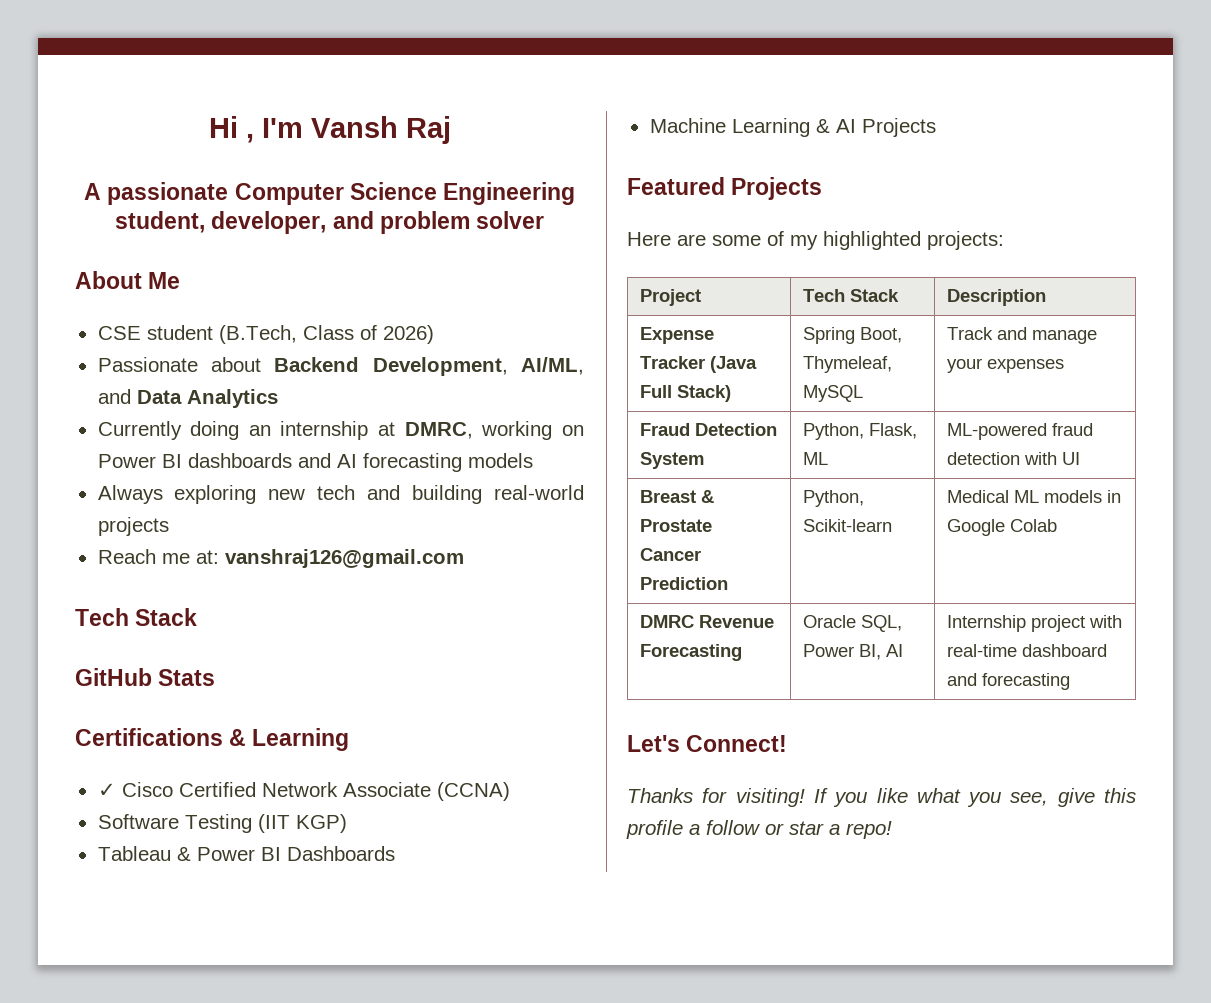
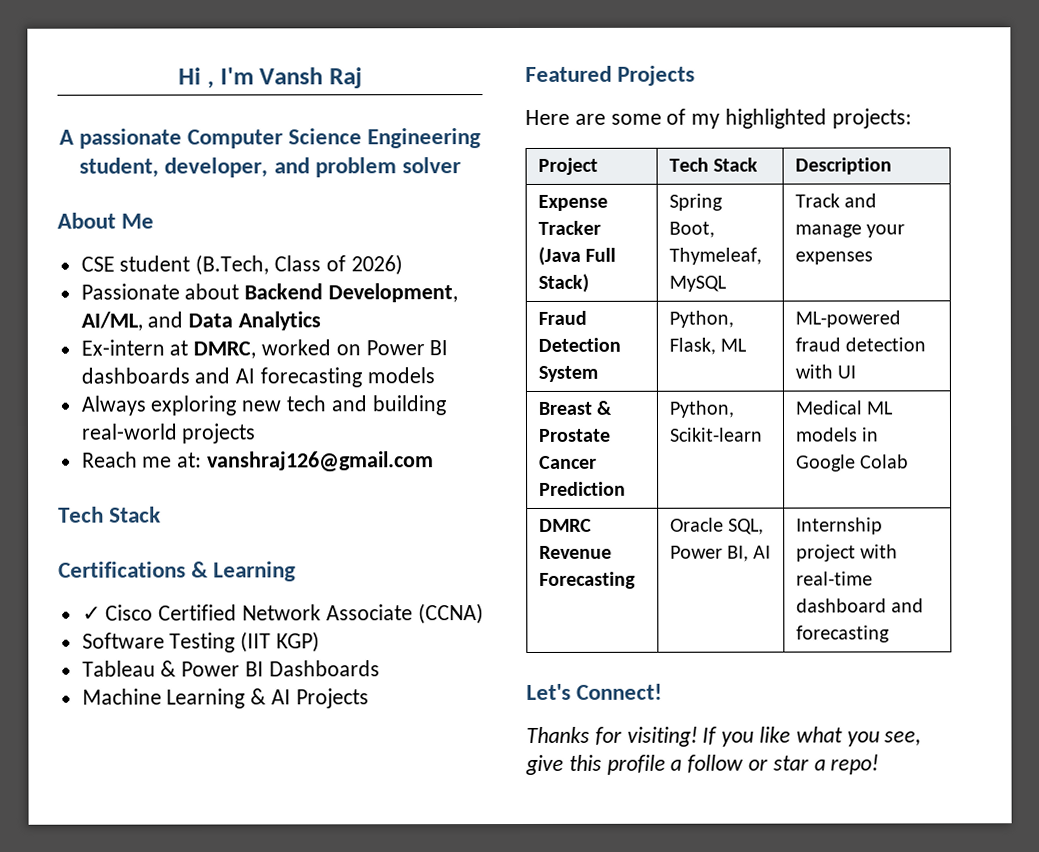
- Currently doing an internship at DMRC, working on Power BI dashboards and AI forecasting models
+ Ex-intern at DMRC, worked on Power BI dashboards and AI forecasting models
- GitHub Stats

